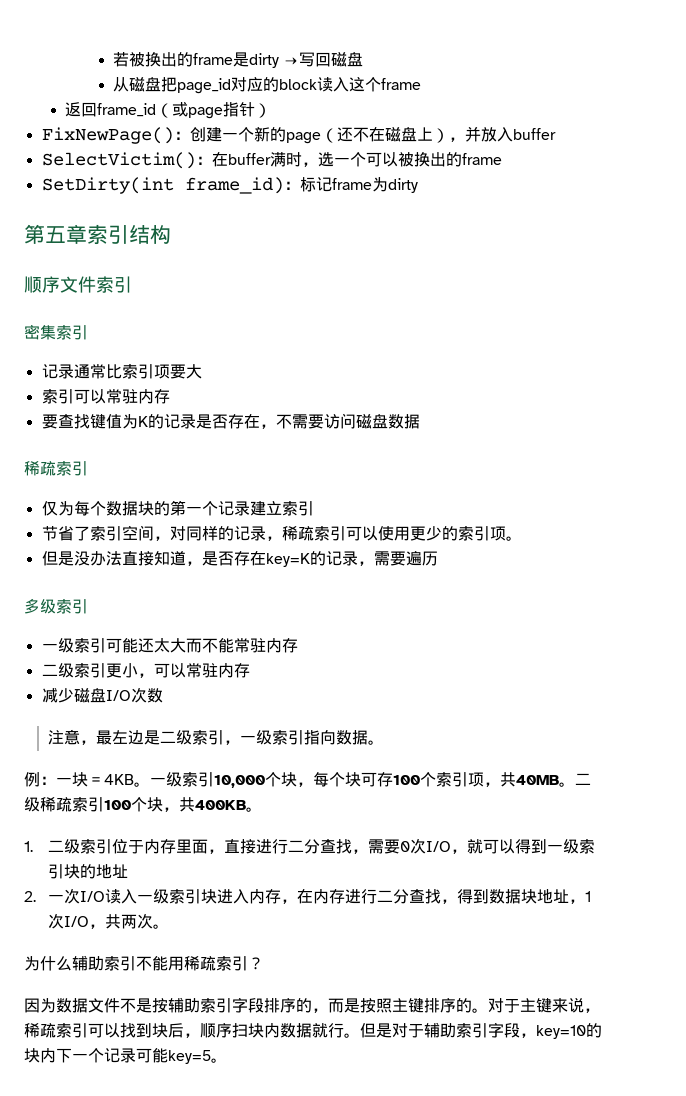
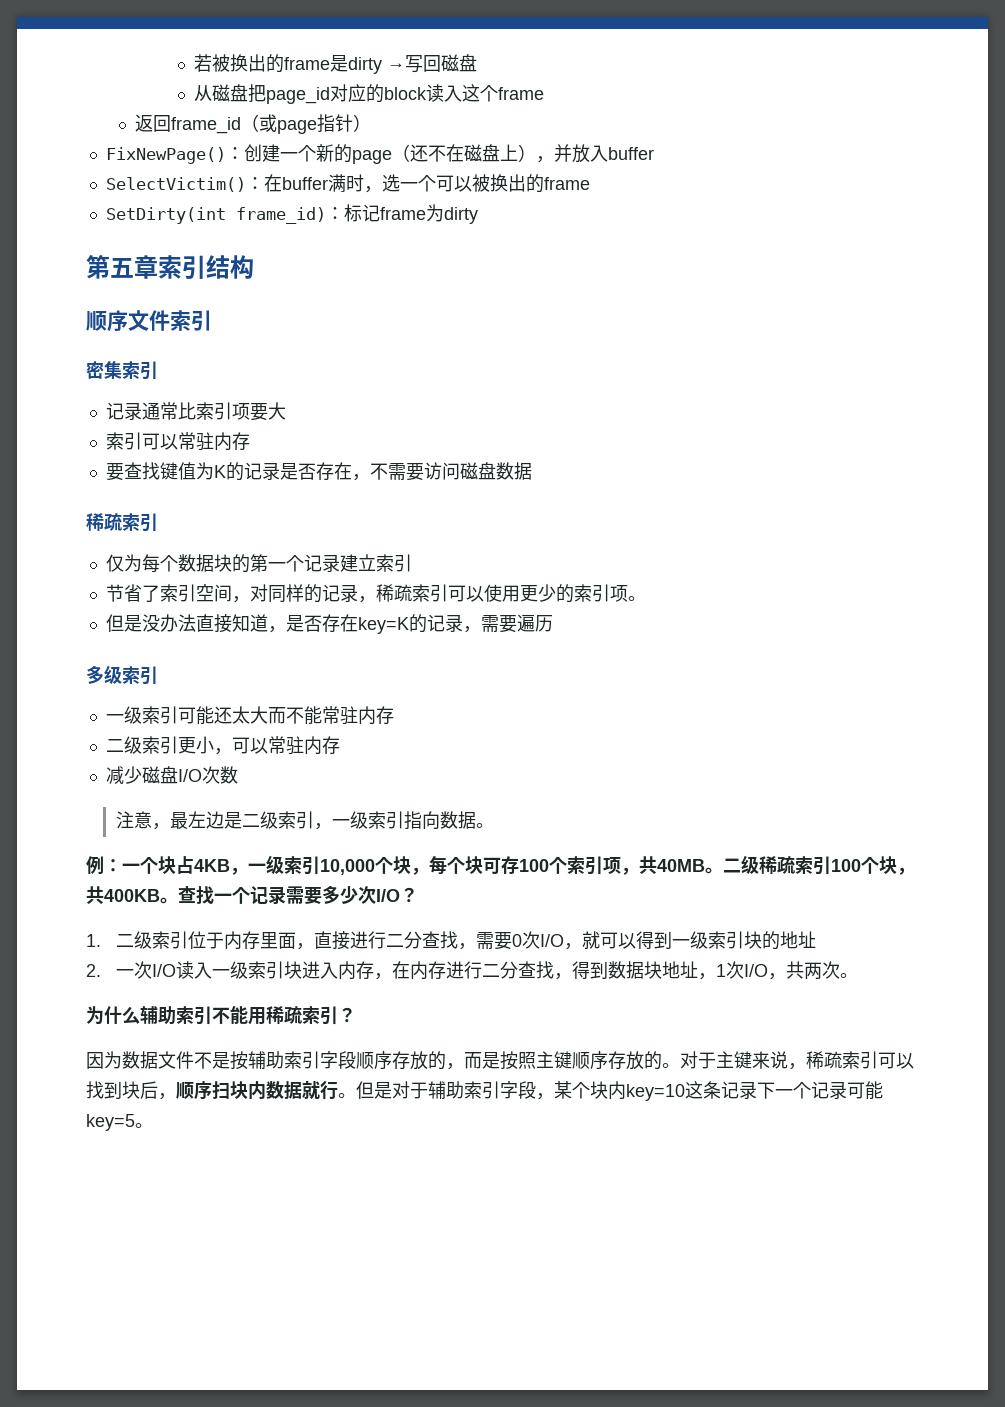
- 例：一块＝4KB。一级索引10,000个块，每个块可存100个索引项，共40MB。
+ 例：一个块占4KB，一级索引10,000个块，每个块可存100个索引项，共40MB。
+ 查找一个记录需要多少次I/O？
- 因为数据文件不是按辅助索引字段排序的，而是按照主键排序的。
+ 因为数据文件不是按辅助索引字段顺序存放的，而是按照主键顺序存放的。
- 但是对于辅助索引字段，key=10的块内下一个记录可能key=5。
+ 但是对于辅助索引字段，某个块内key=10这条记录下一个记录可能key=5。

